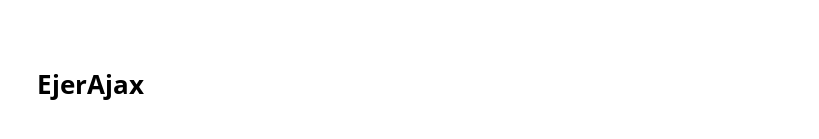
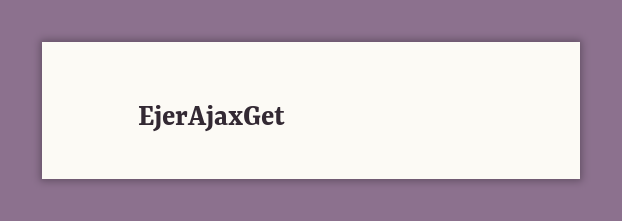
- EjerAjax
+ EjerAjaxGet

